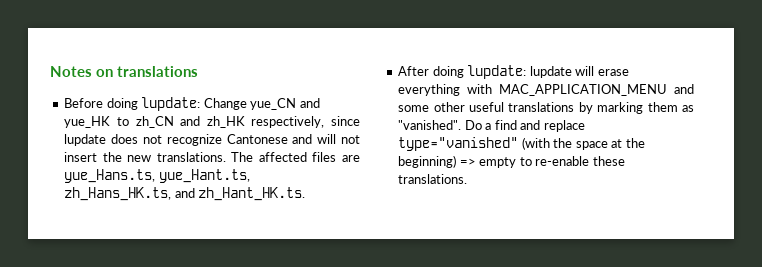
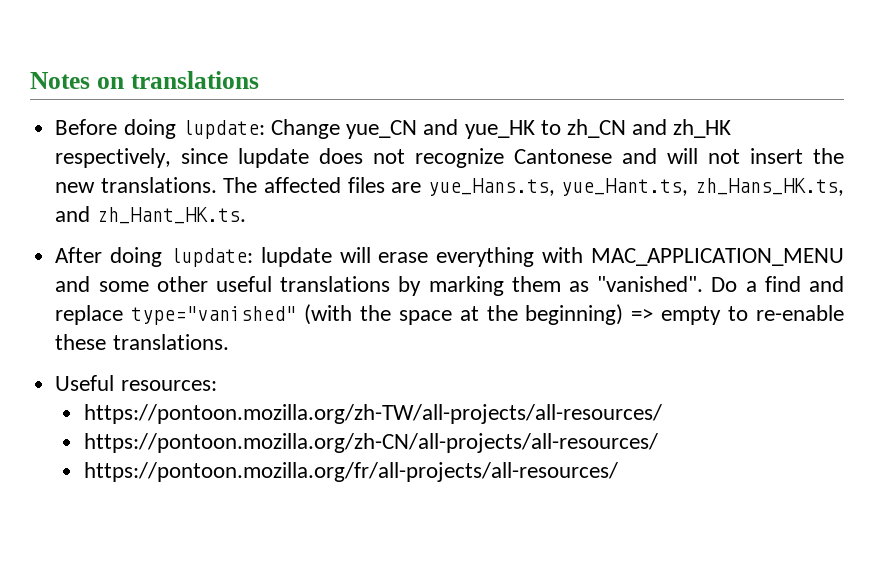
+ Useful resources:
+ https://pontoon.mozilla.org/zh-TW/all-projects/all-resources/
+ https://pontoon.mozilla.org/zh-CN/all-projects/all-resources/
+ https://pontoon.mozilla.org/fr/all-projects/all-resources/

